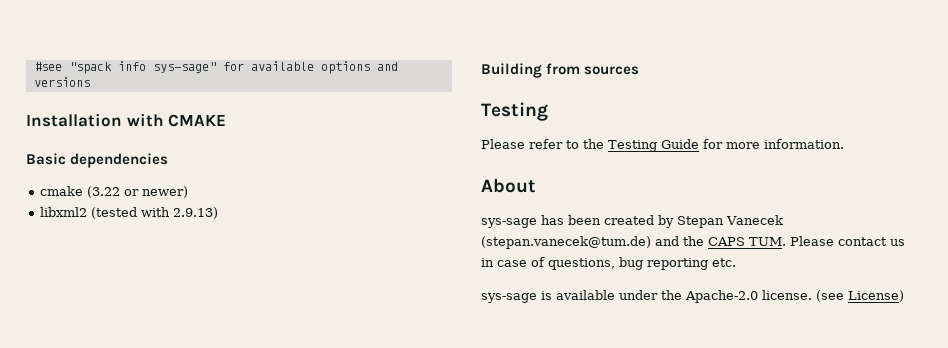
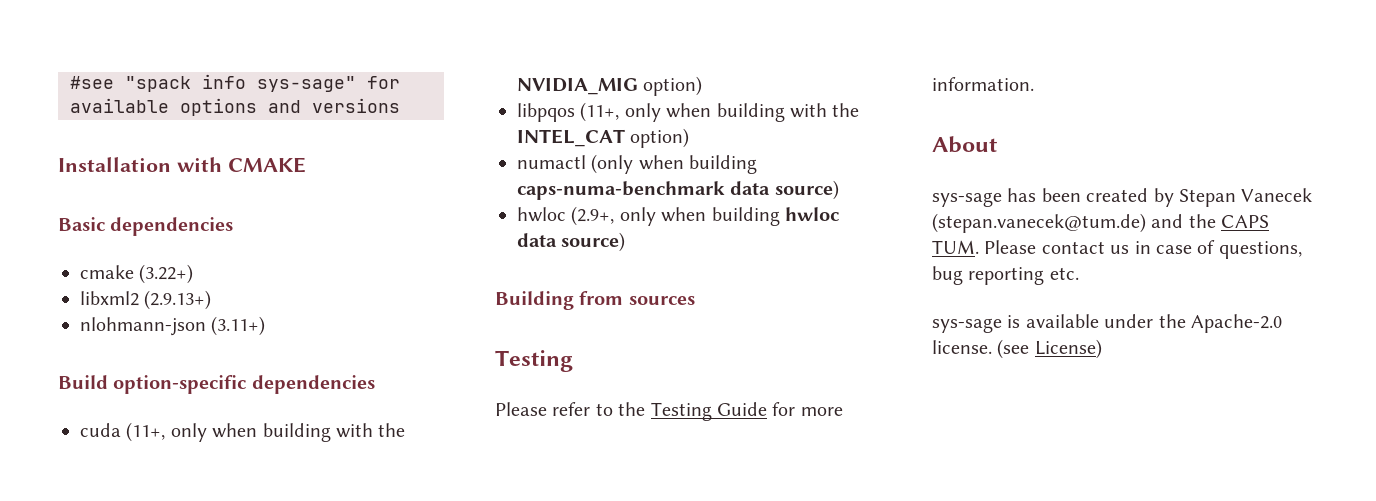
- cmake (3.22 or newer)
- libxml2 (tested with 2.9.13)
+ cmake (3.22+)
+ libxml2 (2.9.13+)
+ nlohmann-json (3.11+)
+ Build option-specific dependencies
+ cuda (11+, only when building with the NVIDIA_MIG option)
+ libpqos (11+, only when building with the INTEL_CAT option)
+ numactl (only when building caps-numa-benchmark data source)
+ hwloc (2.9+, only when building hwloc data source)

